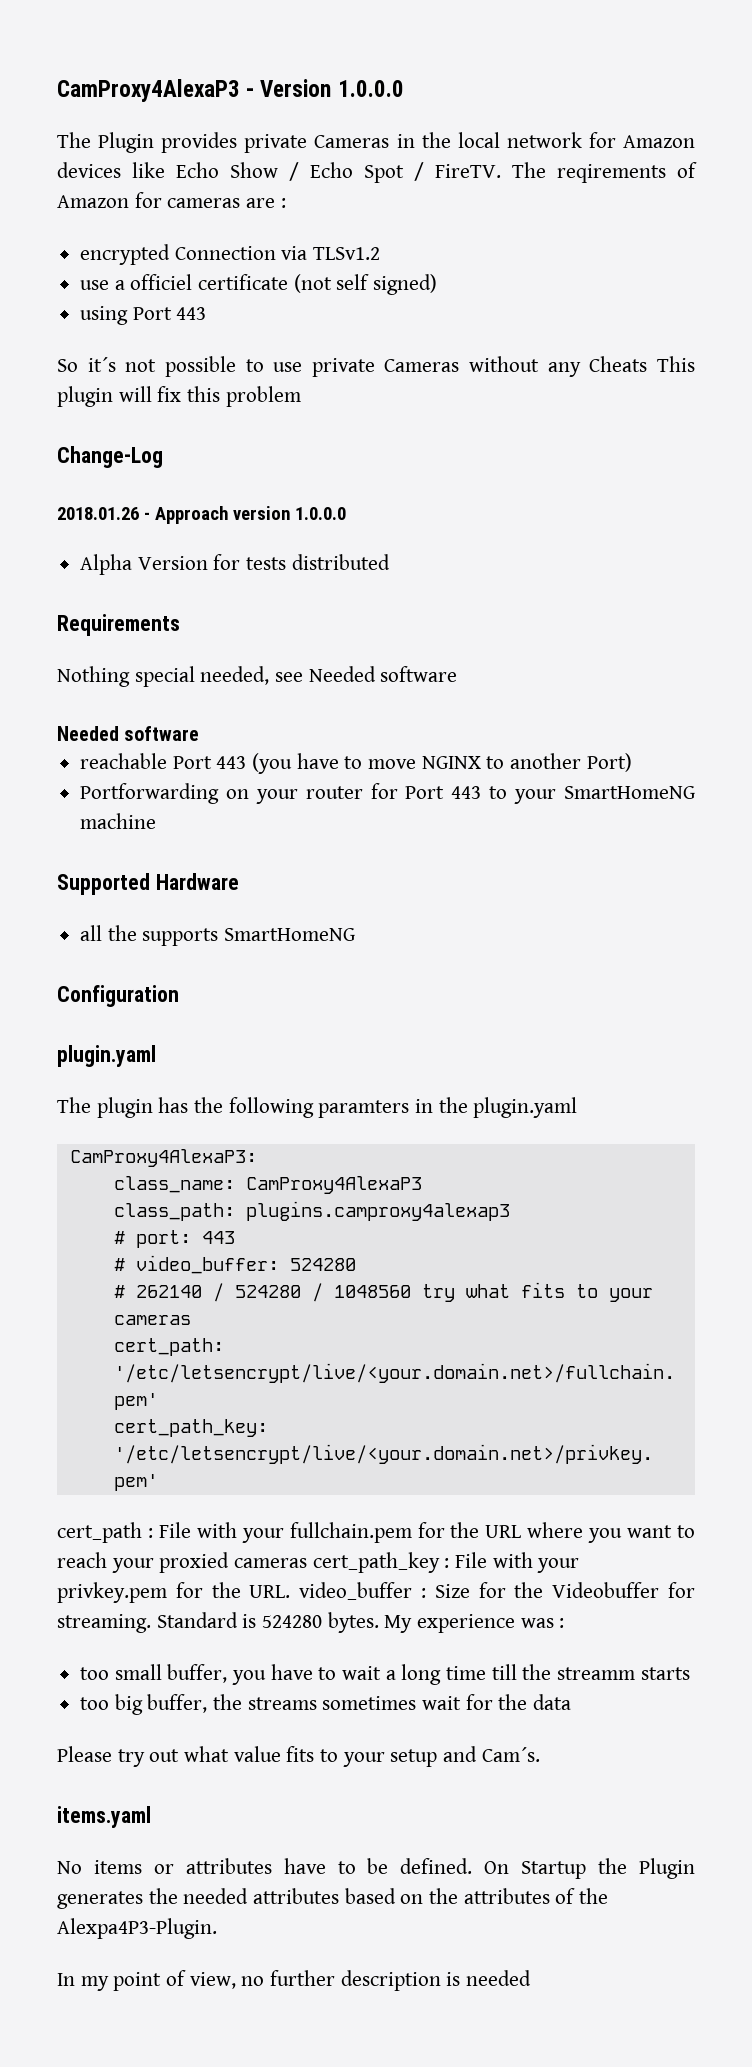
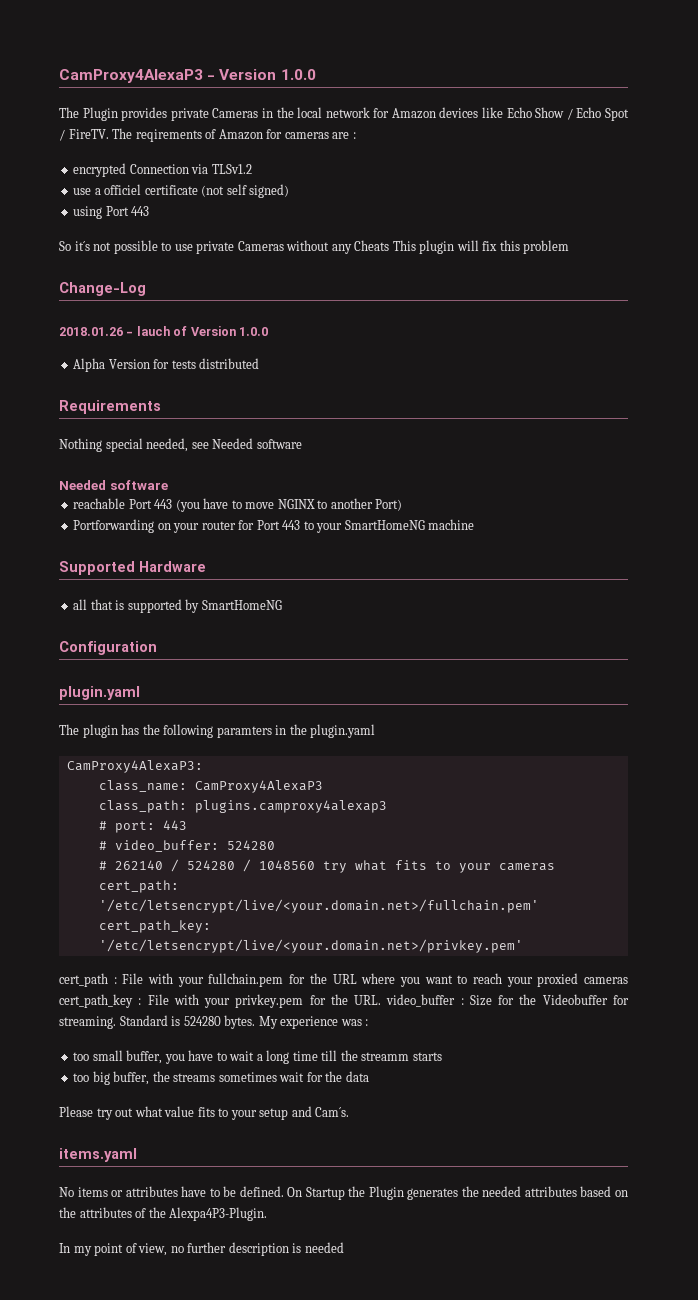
- CamProxy4AlexaP3 - Version 1.0.0.0
+ CamProxy4AlexaP3 - Version 1.0.0
- 2018.01.26 - Approach version 1.0.0.0
+ 2018.01.26 - lauch of Version 1.0.0
- all the supports SmartHomeNG
+ all that is supported by SmartHomeNG

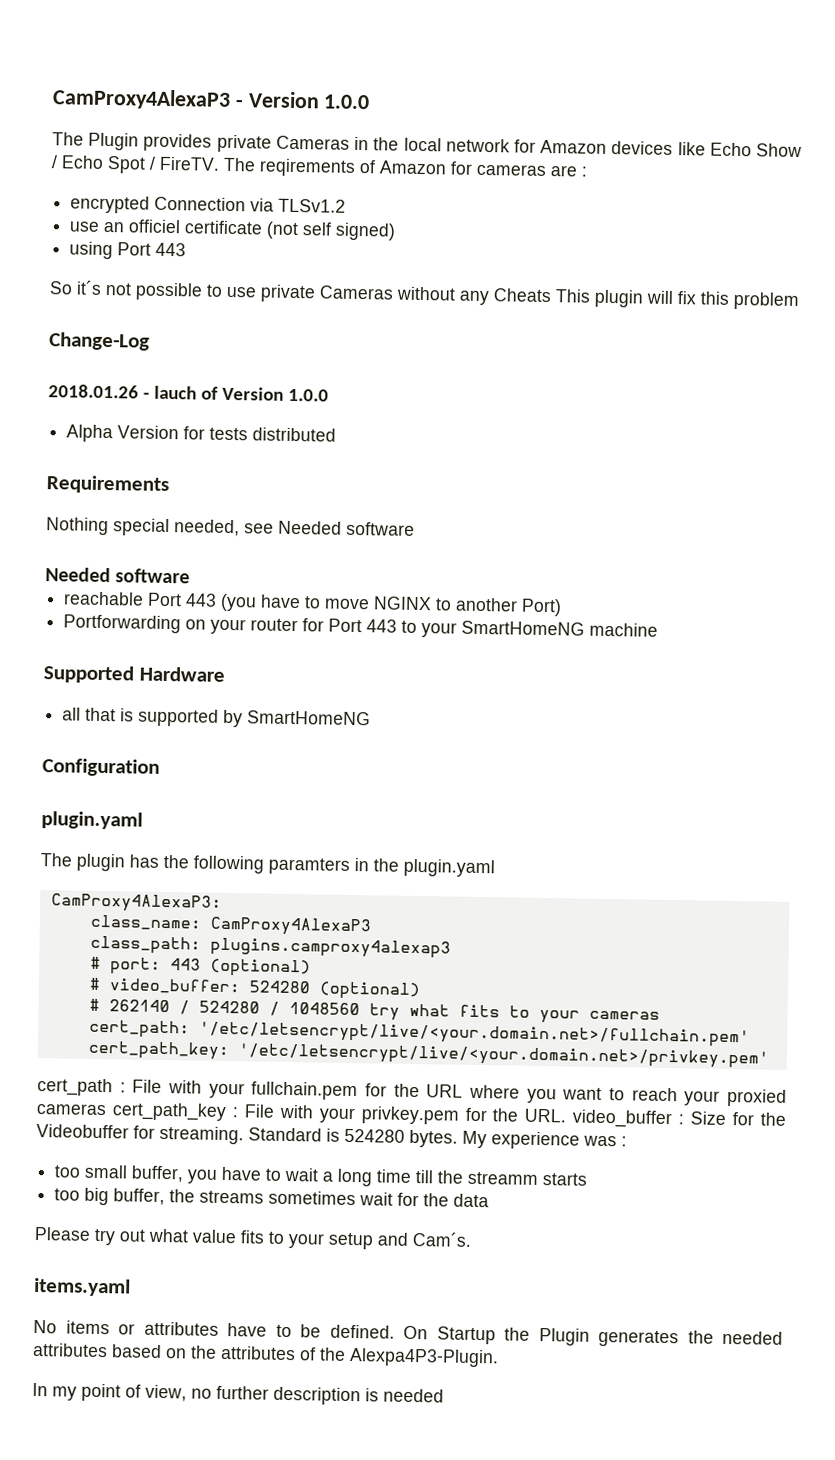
- use a officiel certificate (not self signed)
+ use an officiel certificate (not self signed)
- # port: 443
+ # port: 443 (optional)
- # video_buffer: 524280
+ # video_buffer: 524280 (optional)

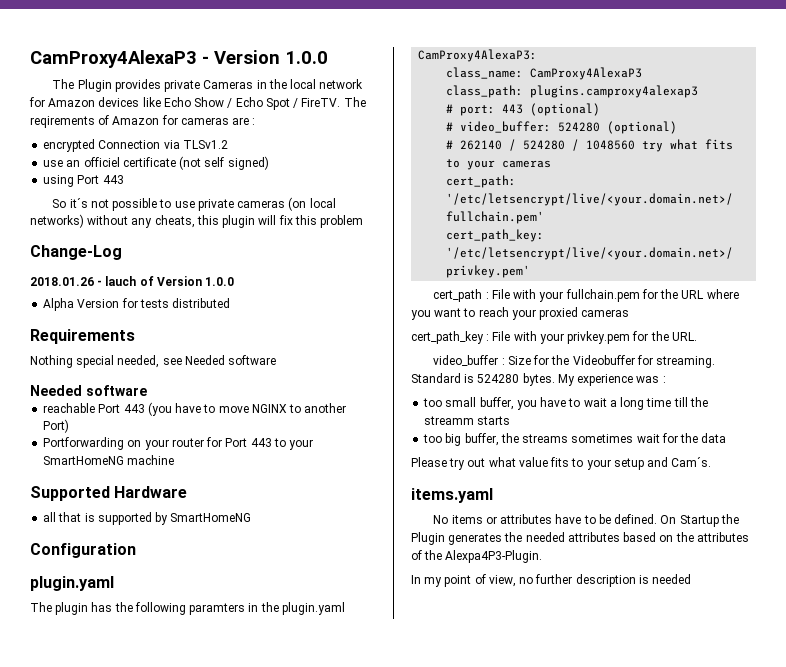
- So it´s not possible to use private Cameras without any Cheats This plugin will fix this problem
+ So it´s not possible to use private cameras (on local networks) without any cheats, this plugin will fix this problem
- cert_path : File with your fullchain.pem for the URL where you want to reach your proxied cameras cert_path_key : File with your privkey.pem for the URL. video_buffer : Size for the Videobuffer for streaming.
+ cert_path : File with your fullchain.pem for the URL where you want to reach your proxied cameras
+ cert_path_key : File with your privkey.pem for the URL.
+ video_buffer : Size for the Videobuffer for streaming.

